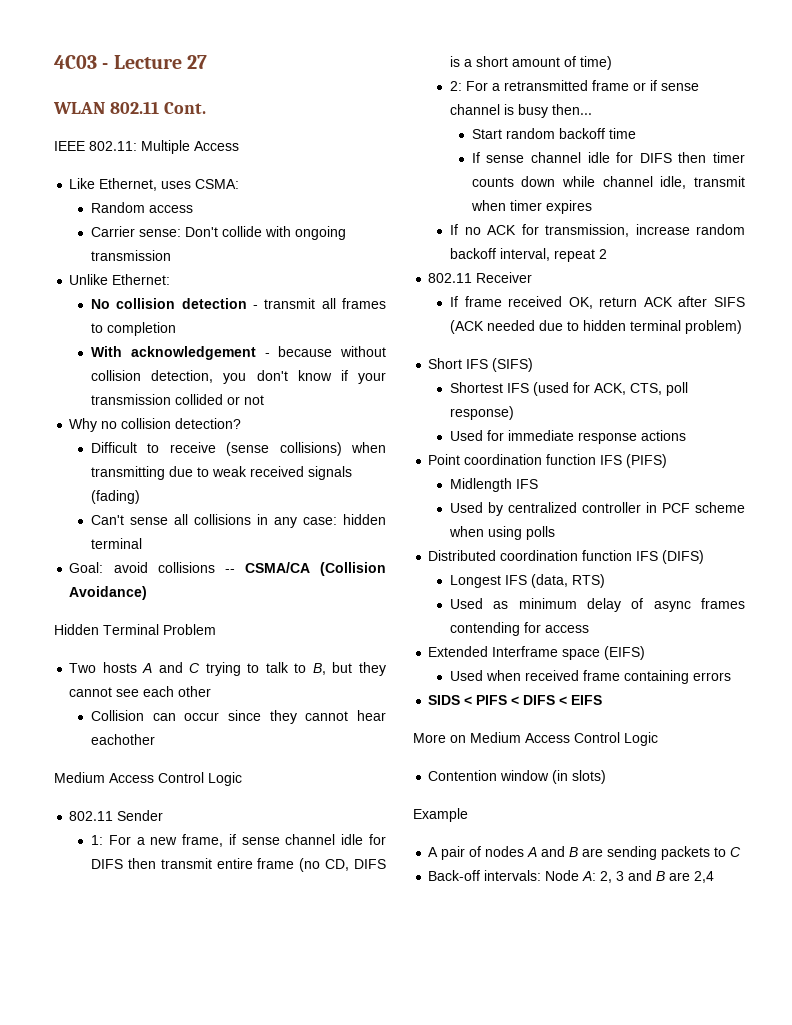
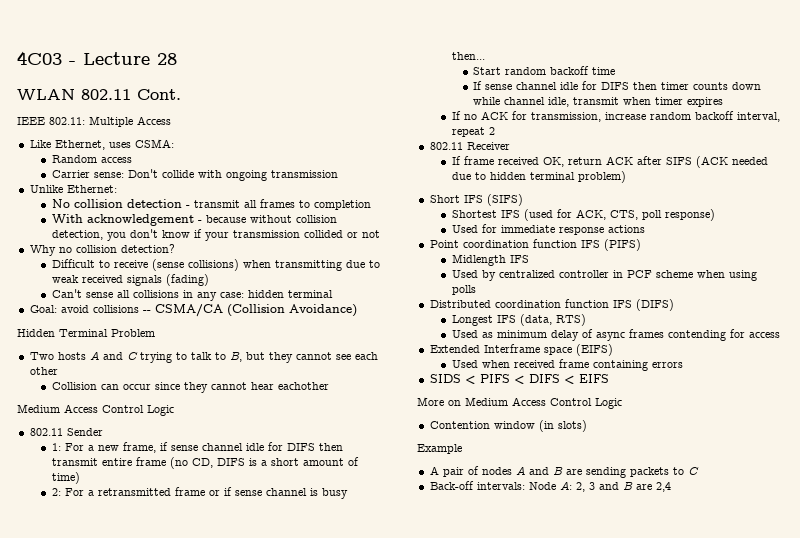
- 4C03 - Lecture 27
+ 4C03 - Lecture 28

